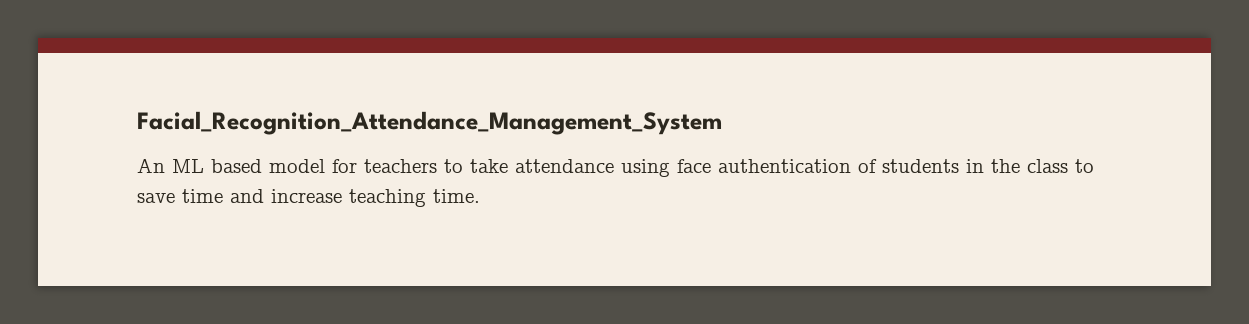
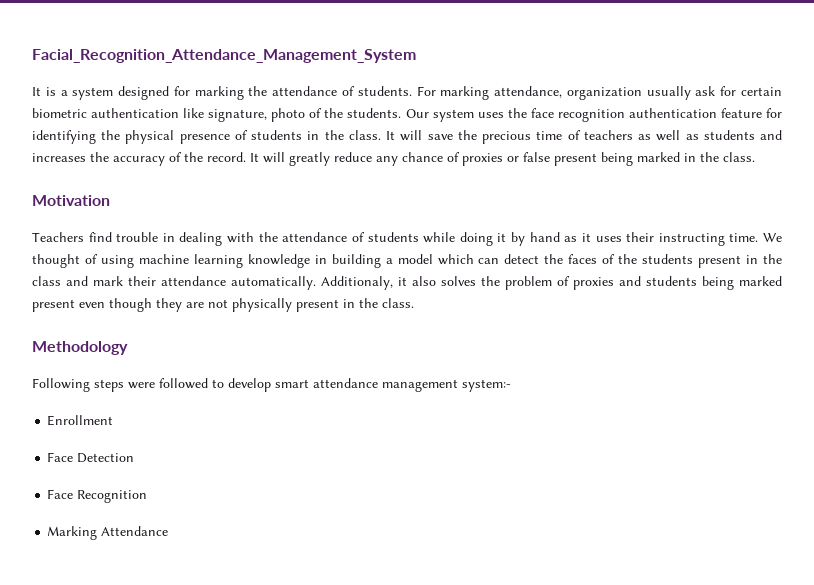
- An ML based model for teachers to take attendance using face authentication of students in the class to save time and increase teaching time.
+ It is a system designed for marking the attendance of students. For marking attendance, organization usually ask for certain biometric authentication like signature, photo of the students. Our system uses the face recognition authentication feature for identifying the physical presence of students in the class. It will save the precious time of teachers as well as students and increases the accuracy of the record. It will greatly reduce any chance of proxies or false present being marked in the class.
+ Motivation
+ Teachers find trouble in dealing with the attendance of students while doing it by hand as it uses their instructing time. We thought of using machine learning knowledge in building a model which can detect the faces of the students present in the class and mark their attendance automatically. Additionaly, it also solves the problem of proxies and students being marked present even though they are not physically present in the class.
+ Methodology
+ Following steps were followed to develop smart attendance management system:-
+ Enrollment
+ Face Detection
+ Face Recognition
+ Marking Attendance

